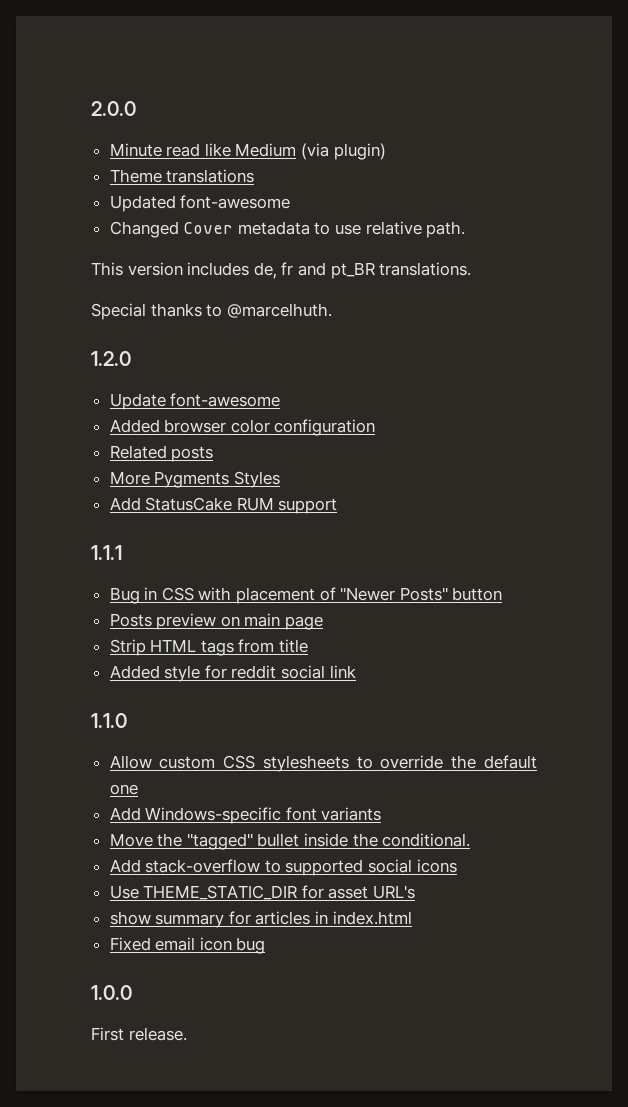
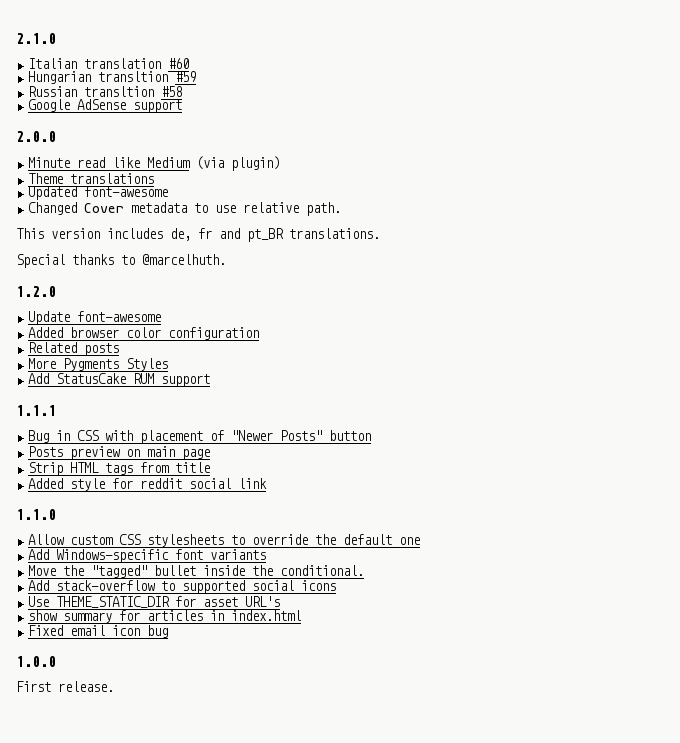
+ 2.1.0
+ Italian translation #60
+ Hungarian transltion #59
+ Russian transltion #58
+ Google AdSense support

